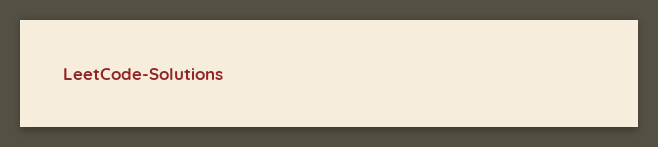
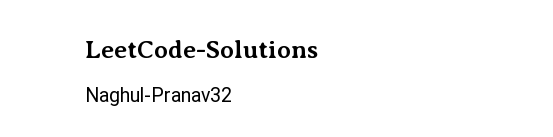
+ Naghul-Pranav32

